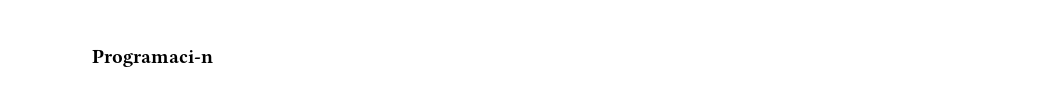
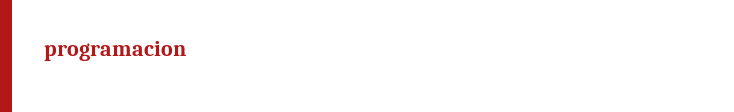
- Programaci-n
+ programacion

